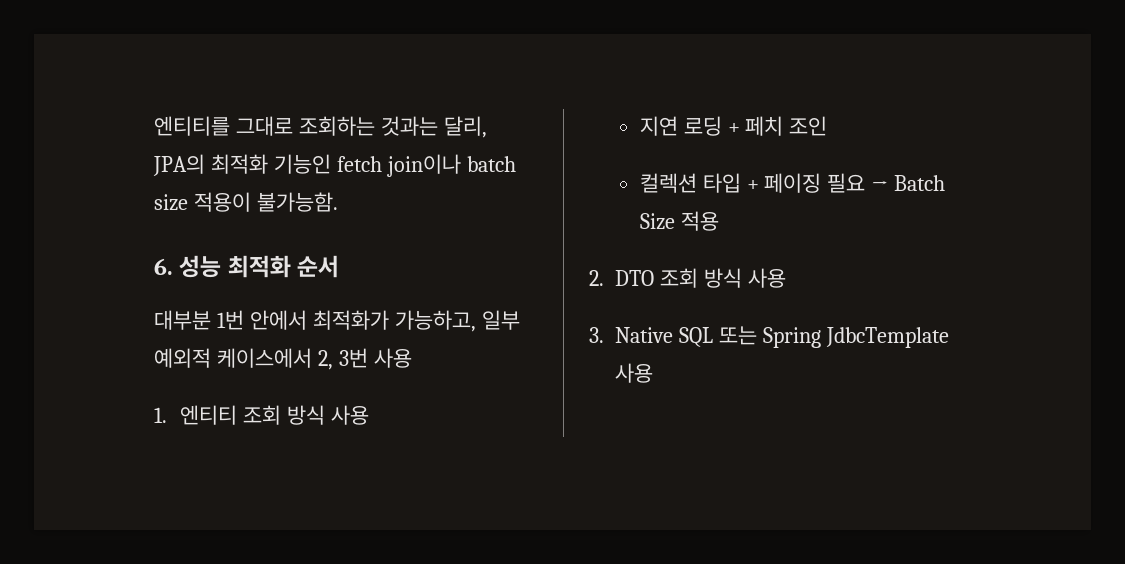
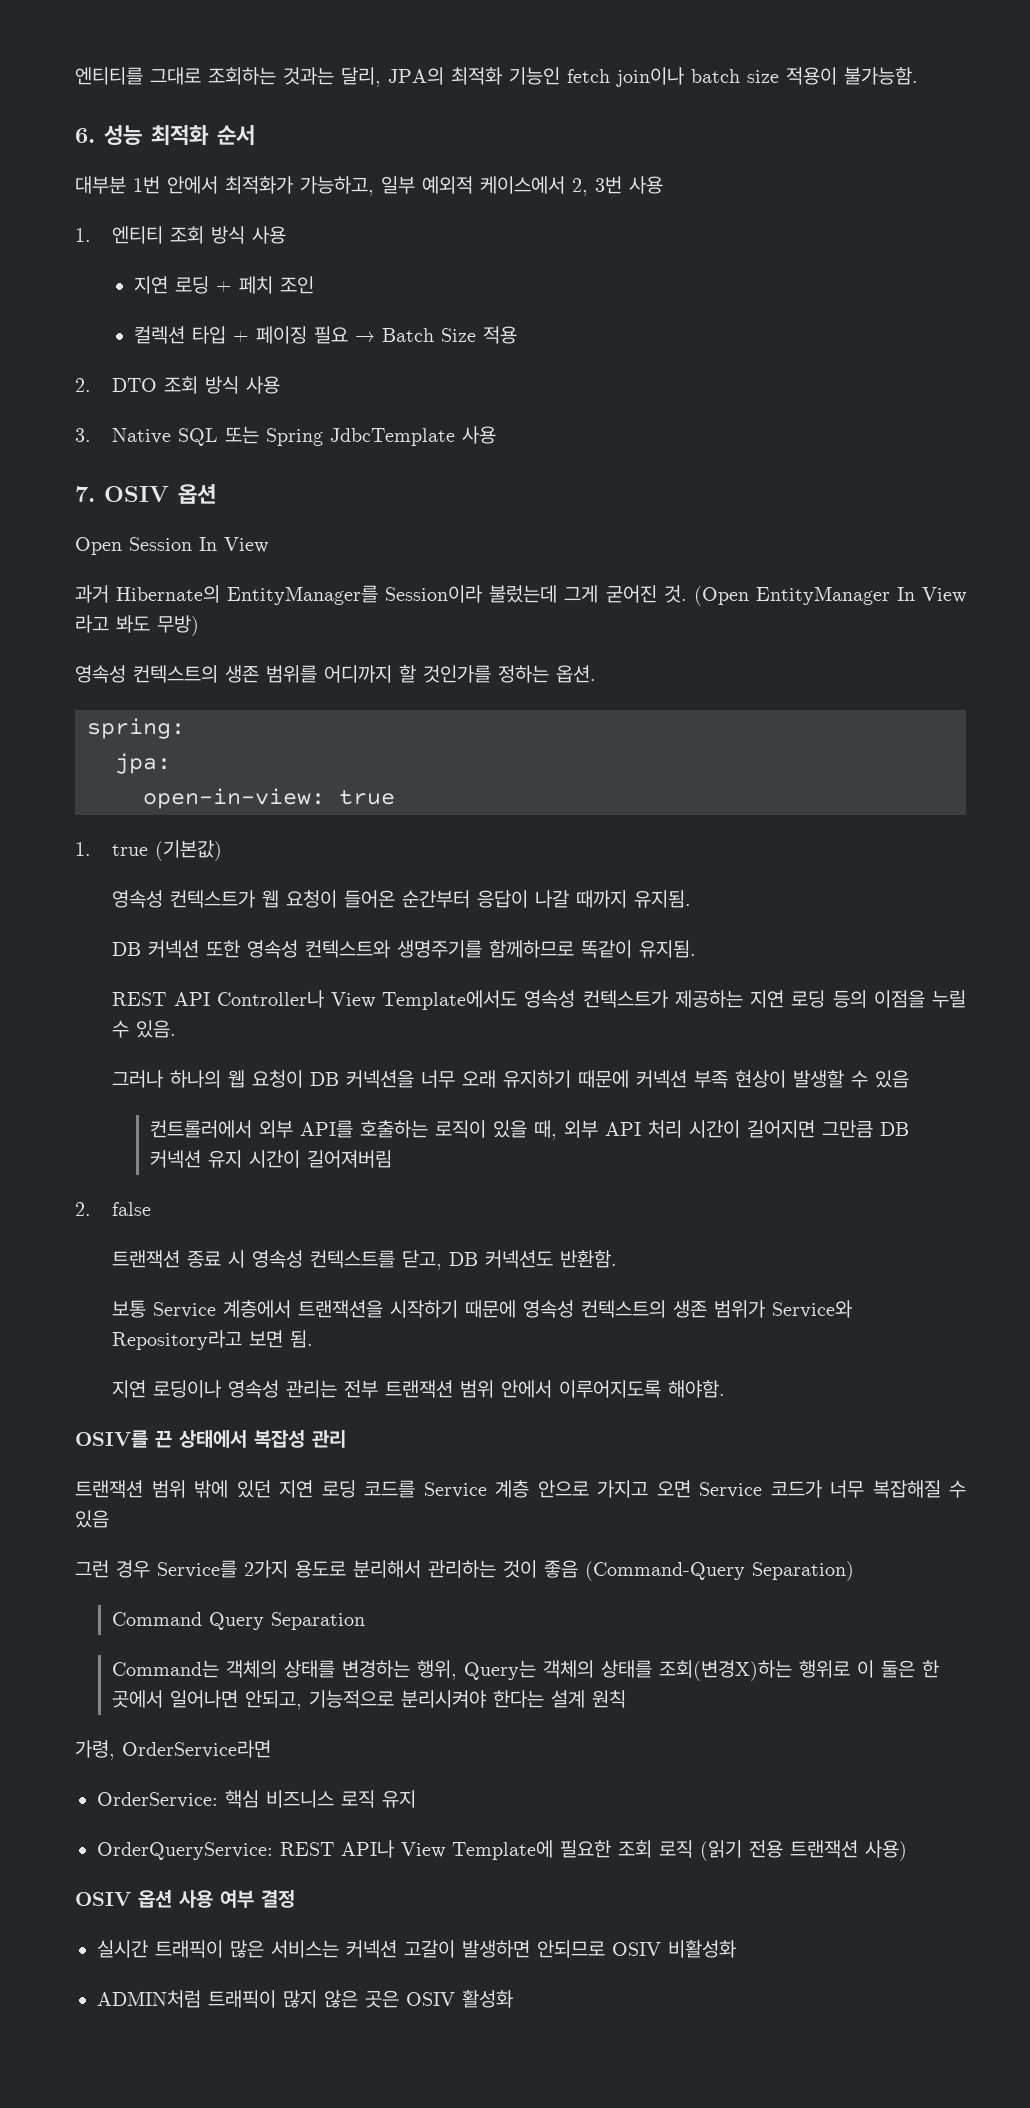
+ 7. OSIV 옵션
+ Open Session In View
+ 과거 Hibernate의 EntityManager를 Session이라 불렀는데 그게 굳어진 것. (Open EntityManager In View 라고 봐도 무방)
+ 영속성 컨텍스트의 생존 범위를 어디까지 할 것인가를 정하는 옵션.
+ spring:
+ jpa:
+ open-in-view: true
+ 1. true (기본값)
+ 영속성 컨텍스트가 웹 요청이 들어온 순간부터 응답이 나갈 때까지 유지됨.
+ DB 커넥션 또한 영속성 컨텍스트와 생명주기를 함께하므로 똑같이 유지됨.
+ REST API Controller나 View Template에서도 영속성 컨텍스트가 제공하는 지연 로딩 등의 이점을 누릴 수 있음.
+ 그러나 하나의 웹 요청이 DB 커넥션을 너무 오래 유지하기 때문에 커넥션 부족 현상이 발생할 수 있음
+ 컨트롤러에서 외부 API를 호출하는 로직이 있을 때, 외부 API 처리 시간이 길어지면 그만큼 DB 커넥션 유지 시간이 길어져버림
+ 2. false
+ 트랜잭션 종료 시 영속성 컨텍스트를 닫고, DB 커넥션도 반환함.
+ 보통 Service 계층에서 트랜잭션을 시작하기 때문에 영속성 컨텍스트의 생존 범위가 Service와 Repository라고 보면 됨.
+ 지연 로딩이나 영속성 관리는 전부 트랜잭션 범위 안에서 이루어지도록 해야함.
+ OSIV를 끈 상태에서 복잡성 관리
+ 트랜잭션 범위 밖에 있던 지연 로딩 코드를 Service 계층 안으로 가지고 오면 Service 코드가 너무 복잡해질 수 있음
+ 그런 경우 Service를 2가지 용도로 분리해서 관리하는 것이 좋음 (Command-Query Separation)
+ Command Query Separation
+ Command는 객체의 상태를 변경하는 행위, Query는 객체의 상태를 조회(변경X)하는 행위로 이 둘은 한 곳에서 일어나면 안되고, 기능적으로 분리시켜야 한다는 설계 원칙
+ 가령, OrderService라면
+ OrderService: 핵심 비즈니스 로직 유지
+ OrderQueryService: REST API나 View Template에 필요한 조회 로직 (읽기 전용 트랜잭션 사용)
+ OSIV 옵션 사용 여부 결정
+ 실시간 트래픽이 많은 서비스는 커넥션 고갈이 발생하면 안되므로 OSIV 비활성화
+ ADMIN처럼 트래픽이 많지 않은 곳은 OSIV 활성화

